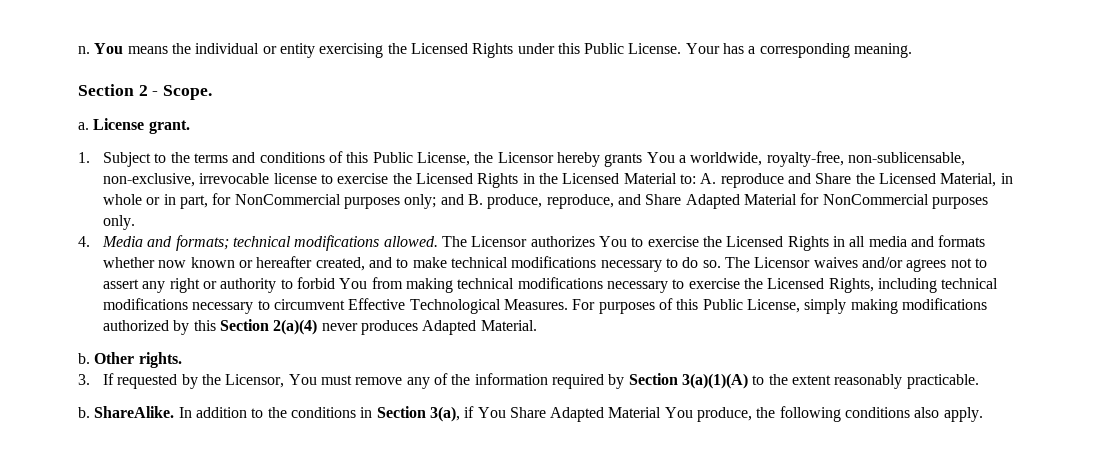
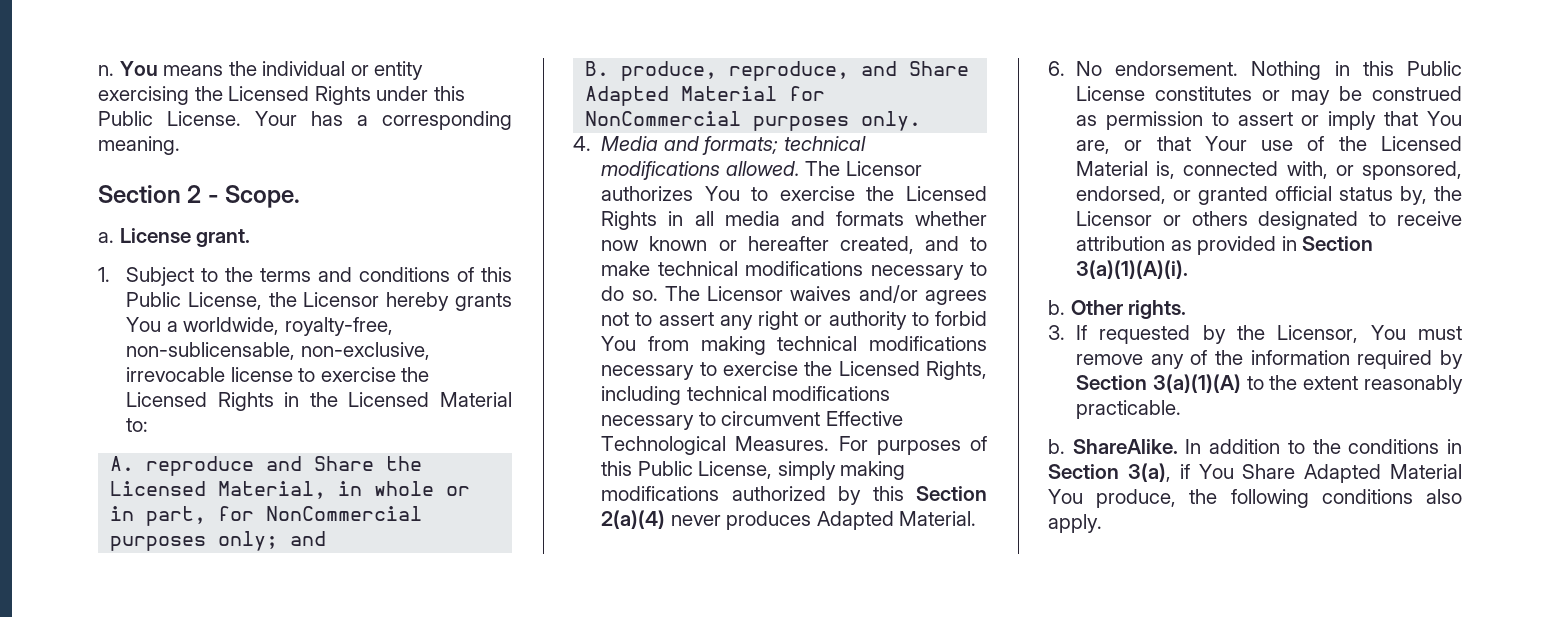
- 1. Subject to the terms and conditions of this Public License, the Licensor hereby grants You a worldwide, royalty-free, non-sublicensable, non-exclusive, irrevocable license to exercise the Licensed Rights in the Licensed Material to: A. reproduce and Share the Licensed Material, in whole or in part, for NonCommercial purposes only; and B. produce, reproduce, and Share Adapted Material for NonCommercial purposes only.
+ 1. Subject to the terms and conditions of this Public License, the Licensor hereby grants You a worldwide, royalty-free, non-sublicensable, non-exclusive, irrevocable license to exercise the Licensed Rights in the Licensed Material to:
+ A. reproduce and Share the Licensed Material, in whole or in part, for NonCommercial purposes only; and
+ B. produce, reproduce, and Share Adapted Material for NonCommercial purposes only.
+ 6. No endorsement. Nothing in this Public License constitutes or may be construed as permission to assert or imply that You are, or that Your use of the Licensed Material is, connected with, or sponsored, endorsed, or granted official status by, the Licensor or others designated to receive attribution as provided in Section 3(a)(1)(A)(i).

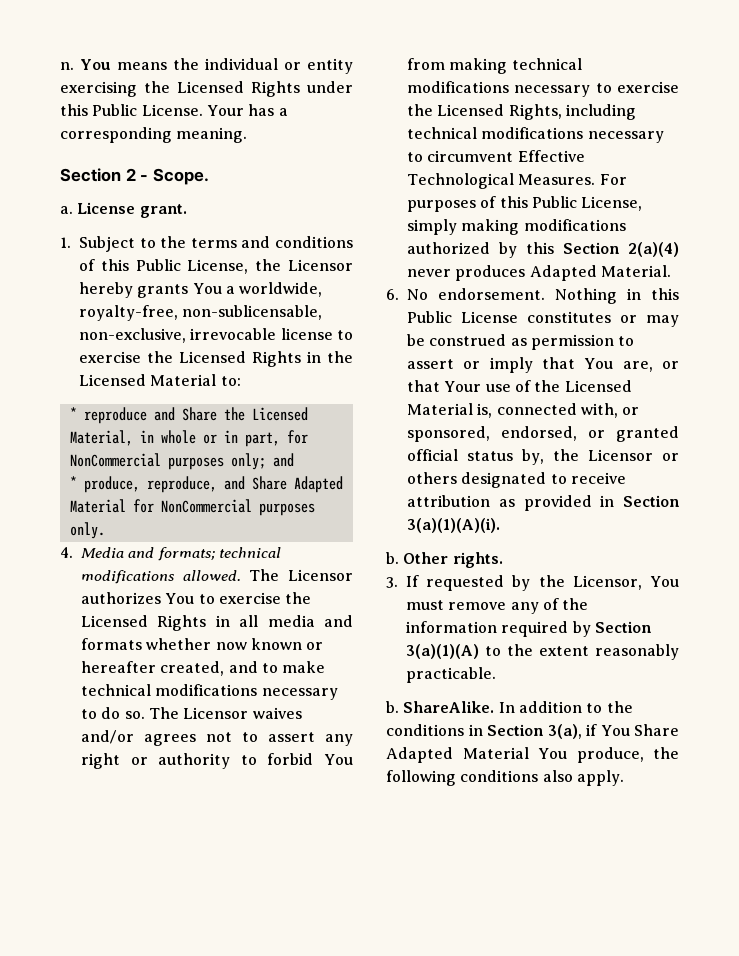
- A. reproduce and Share the Licensed Material, in whole or in part, for NonCommercial purposes only; and
+ * reproduce and Share the Licensed Material, in whole or in part, for NonCommercial purposes only; and
- B. produce, reproduce, and Share Adapted Material for NonCommercial purposes only.
+ * produce, reproduce, and Share Adapted Material for NonCommercial purposes only.

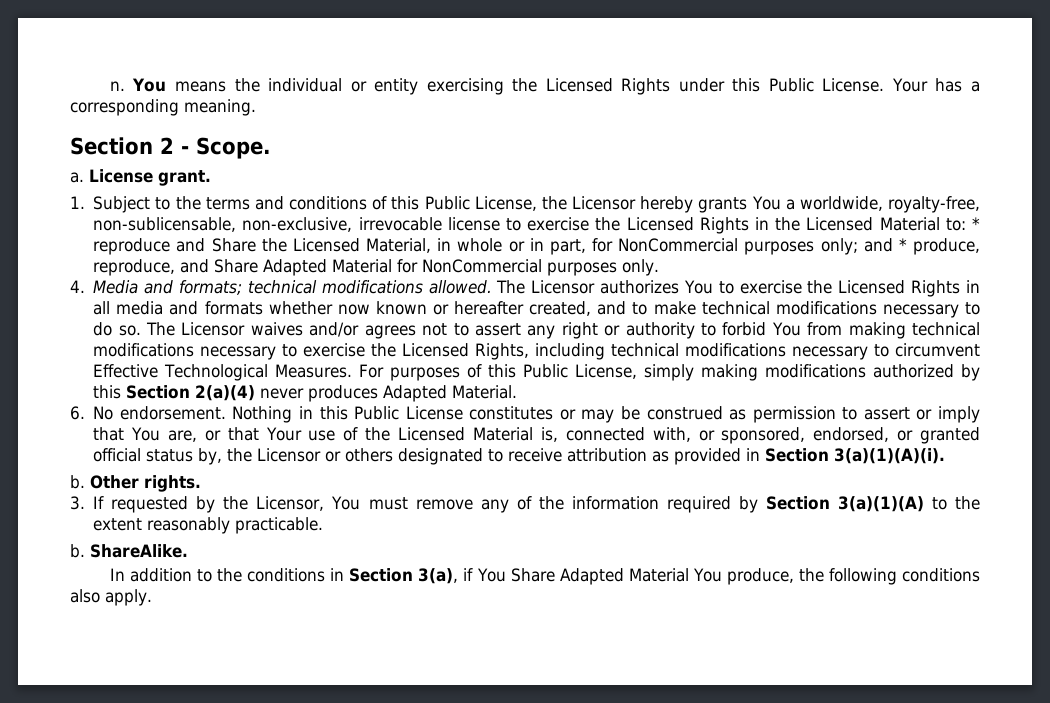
- 1. Subject to the terms and conditions of this Public License, the Licensor hereby grants You a worldwide, royalty-free, non-sublicensable, non-exclusive, irrevocable license to exercise the Licensed Rights in the Licensed Material to:
- * reproduce and Share the Licensed Material, in whole or in part, for NonCommercial purposes only; and
- * produce, reproduce, and Share Adapted Material for NonCommercial purposes only.
+ 1. Subject to the terms and conditions of this Public License, the Licensor hereby grants You a worldwide, royalty-free, non-sublicensable, non-exclusive, irrevocable license to exercise the Licensed Rights in the Licensed Material to: * reproduce and Share the Licensed Material, in whole or in part, for NonCommercial purposes only; and * produce, reproduce, and Share Adapted Material for NonCommercial purposes only.
- ShareAlike. In addition to the conditions in Section 3(a), if You Share Adapted Material You produce, the following conditions also apply.
+ ShareAlike.
+ In addition to the conditions in Section 3(a), if You Share Adapted Material You produce, the following conditions also apply.

